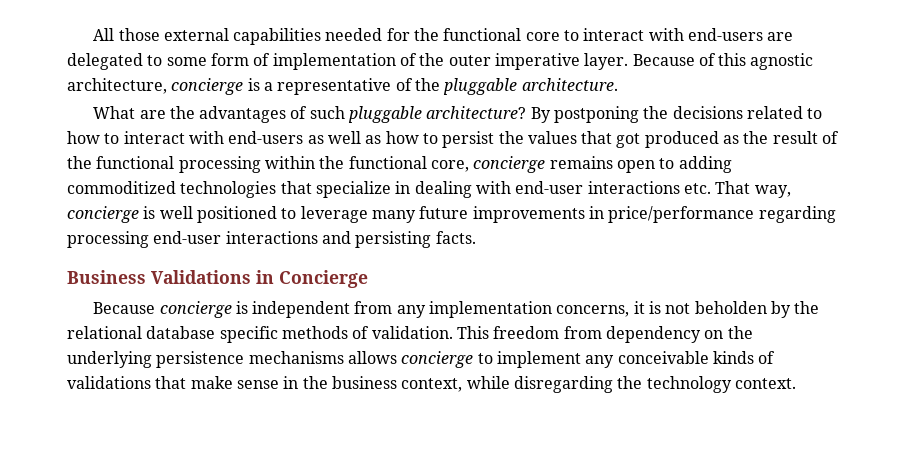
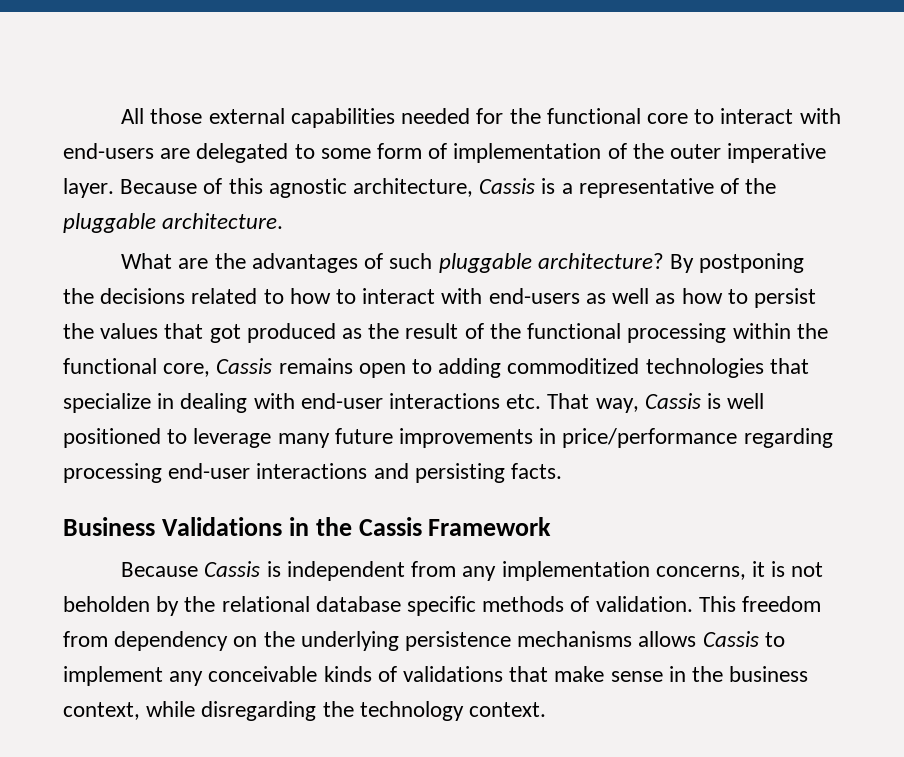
- Because of this agnostic architecture, concierge is a representative of the pluggable architecture.
+ Because of this agnostic architecture, Cassis is a representative of the pluggable architecture.
- By postponing the decisions related to how to interact with end-users as well as how to persist the values that got produced as the result of the functional processing within the functional core, concierge remains open to adding commoditized technologies that specialize in dealing with end-user interactions etc. That way, concierge is well positioned to leverage many future improvements in price/performance regarding processing end-user interactions and persisting facts.
+ By postponing the decisions related to how to interact with end-users as well as how to persist the values that got produced as the result of the functional processing within the functional core, Cassis remains open to adding commoditized technologies that specialize in dealing with end-user interactions etc. That way, Cassis is well positioned to leverage many future improvements in price/performance regarding processing end-user interactions and persisting facts.
- Business Validations in Concierge
- Because concierge is independent from any implementation concerns, it is not beholden by the relational database specific methods of validation.
+ Business Validations in the Cassis Framework
+ Because Cassis is independent from any implementation concerns, it is not beholden by the relational database specific methods of validation.
- This freedom from dependency on the underlying persistence mechanisms allows concierge to implement any conceivable kinds of validations that make sense in the business context, while disregarding the technology context.
+ This freedom from dependency on the underlying persistence mechanisms allows Cassis to implement any conceivable kinds of validations that make sense in the business context, while disregarding the technology context.

